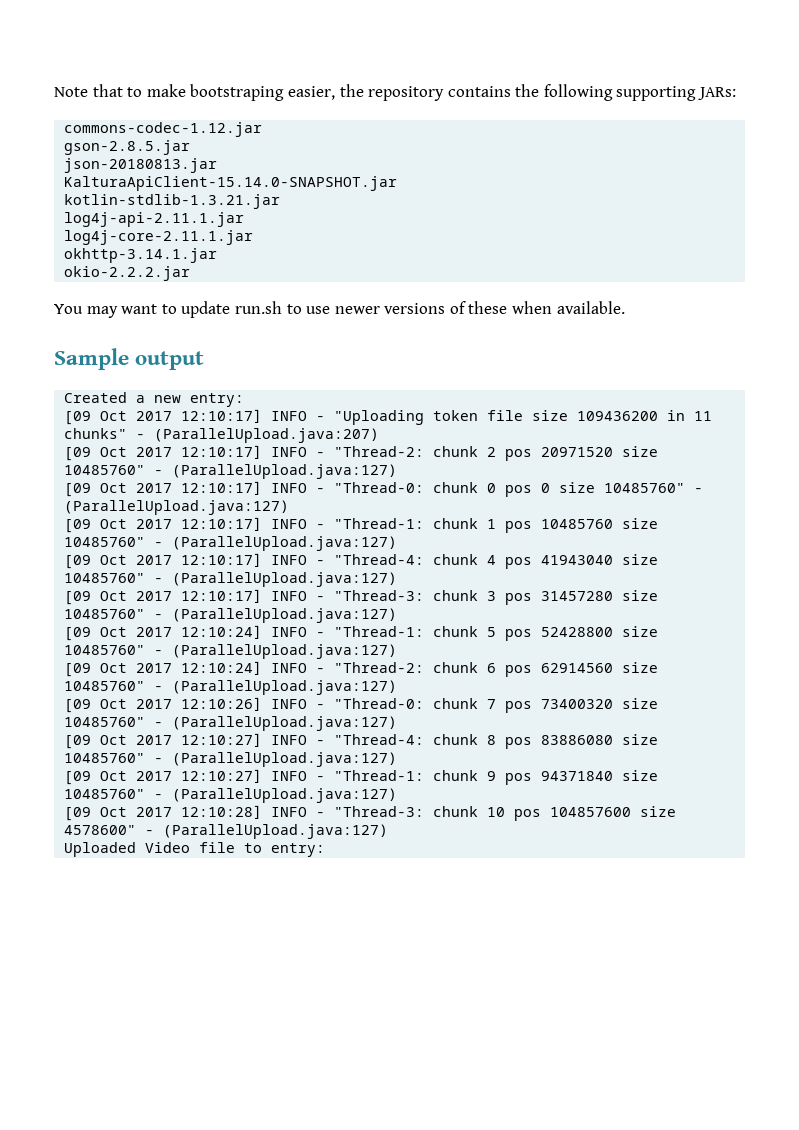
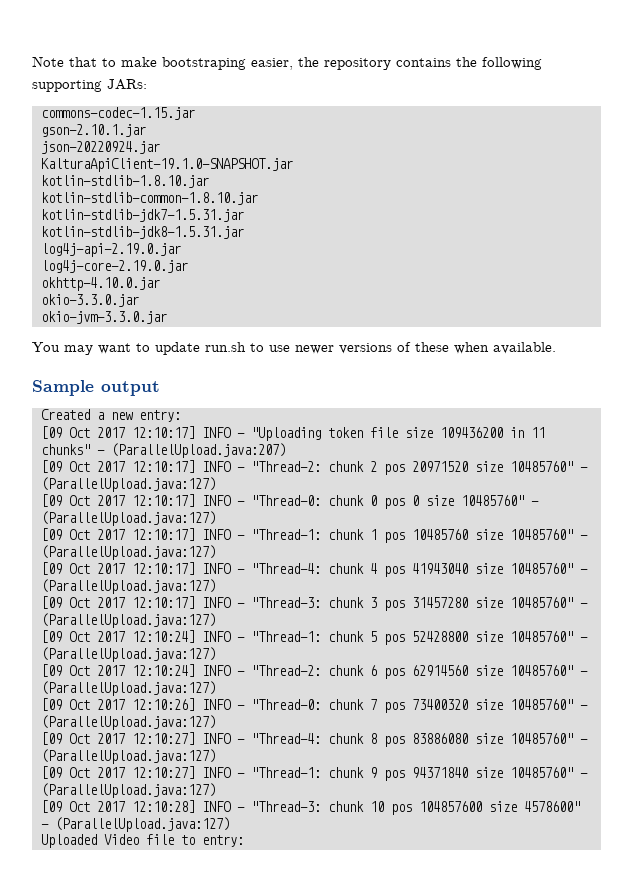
- commons-codec-1.12.jar
- gson-2.8.5.jar
- json-20180813.jar
- KalturaApiClient-15.14.0-SNAPSHOT.jar
- kotlin-stdlib-1.3.21.jar
- log4j-api-2.11.1.jar
- log4j-core-2.11.1.jar
- okhttp-3.14.1.jar
- okio-2.2.2.jar
+ commons-codec-1.15.jar
+ gson-2.10.1.jar
+ json-20220924.jar
+ KalturaApiClient-19.1.0-SNAPSHOT.jar
+ kotlin-stdlib-1.8.10.jar
+ kotlin-stdlib-common-1.8.10.jar
+ kotlin-stdlib-jdk7-1.5.31.jar
+ kotlin-stdlib-jdk8-1.5.31.jar
+ log4j-api-2.19.0.jar
+ log4j-core-2.19.0.jar
+ okhttp-4.10.0.jar
+ okio-3.3.0.jar
+ okio-jvm-3.3.0.jar

